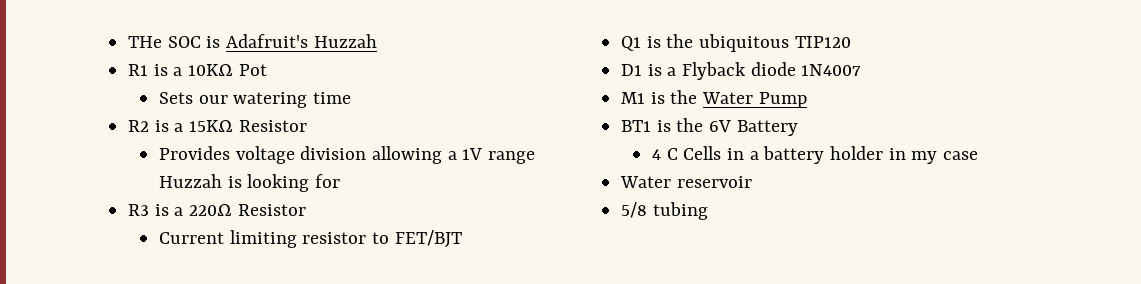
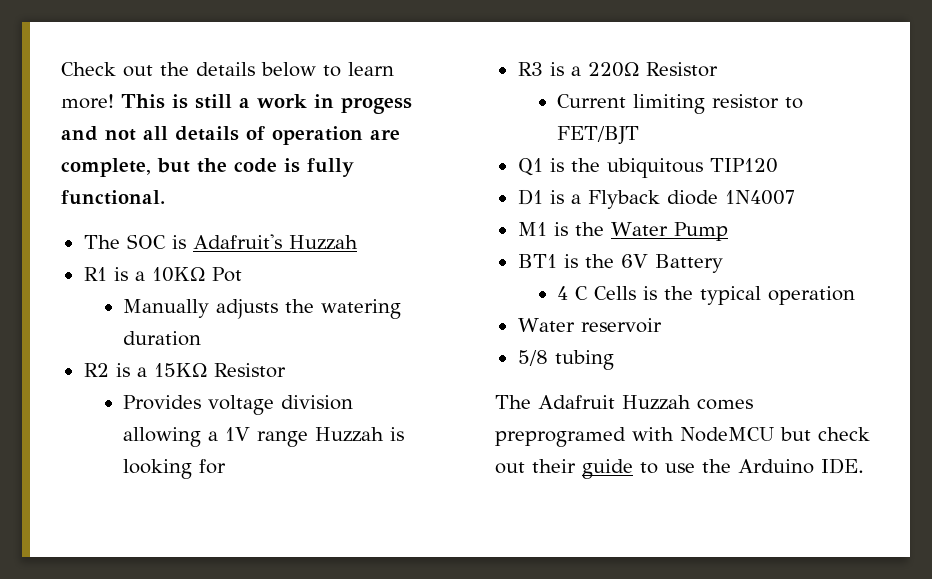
- THe SOC is Adafruit's Huzzah
+ Check out the details below to learn more! This is still a work in progess and not all details of operation are complete, but the code is fully functional.
+ The SOC is Adafruit's Huzzah
- Sets our watering time
+ Manually adjusts the watering duration
- 4 C Cells in a battery holder in my case
+ 4 C Cells is the typical operation
  Water reservoir
  5/8 tubing
+ The Adafruit Huzzah comes preprogramed with NodeMCU but check out their guide to use the Arduino IDE.

